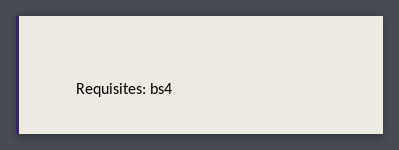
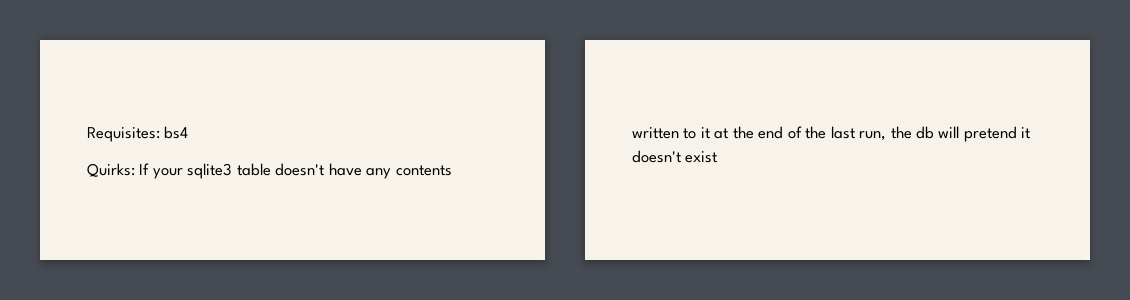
+ Quirks: If your sqlite3 table doesn't have any contents written to it at the end of the last run, the db will pretend it doesn't exist

